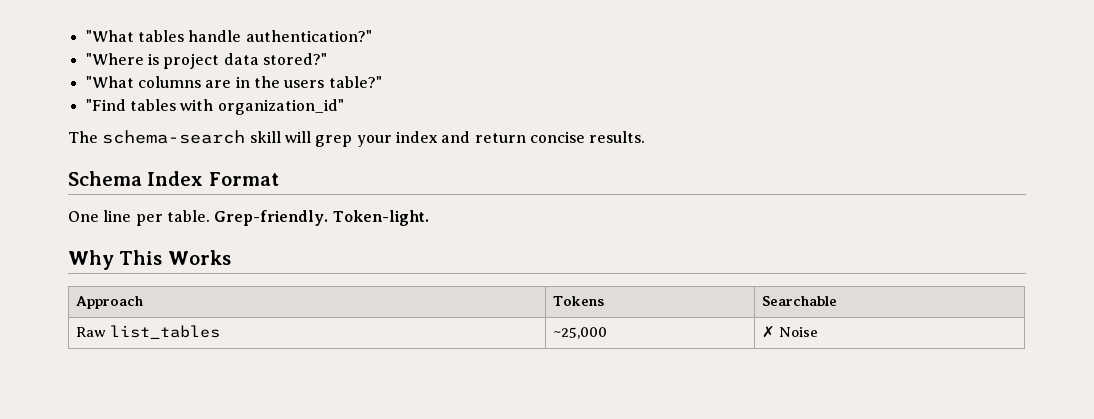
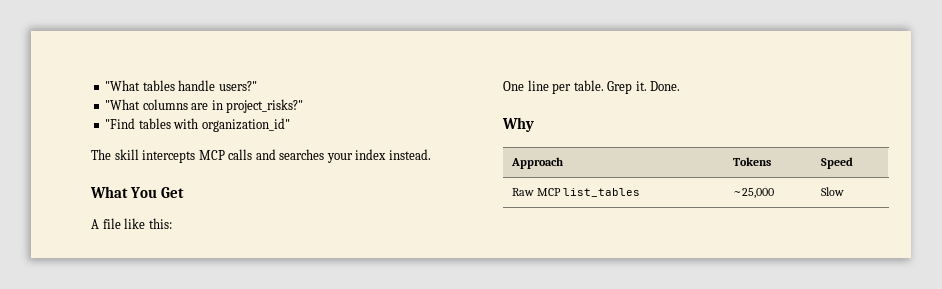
- "What tables handle authentication?"
- "Where is project data stored?"
+ "What tables handle users?"
- "What columns are in the users table?"
+ "What columns are in project_risks?"
- The schema-search skill will grep your index and return concise results.
- Schema Index Format
+ The skill intercepts MCP calls and searches your index instead.
+ What You Get
+ A file like this:
- Grep-friendly. Token-light.
+ Grep it. Done.
- Why This Works
+ Why
- Approach | Tokens | Searchable
+ Approach | Tokens | Speed
- Raw list_tables | ~25,000 | ✗ Noise
+ Raw MCP list_tables | ~25,000 | Slow

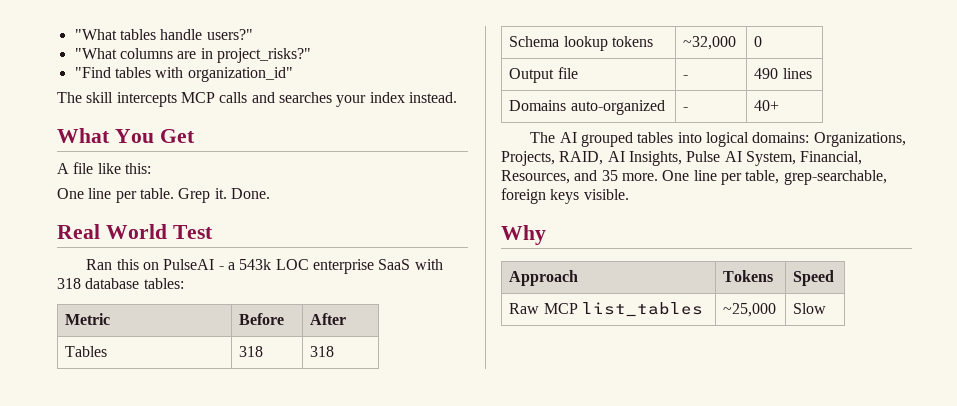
+ Real World Test
+ Ran this on PulseAI - a 543k LOC enterprise SaaS with 318 database tables:
+ Metric | Before | After
+ Tables | 318 | 318
+ Schema lookup tokens | ~32,000 | 0
+ Output file | - | 490 lines
+ Domains auto-organized | - | 40+
+ The AI grouped tables into logical domains: Organizations, Projects, RAID, AI Insights, Pulse AI System, Financial, Resources, and 35 more. One line per table, grep-searchable, foreign keys visible.

